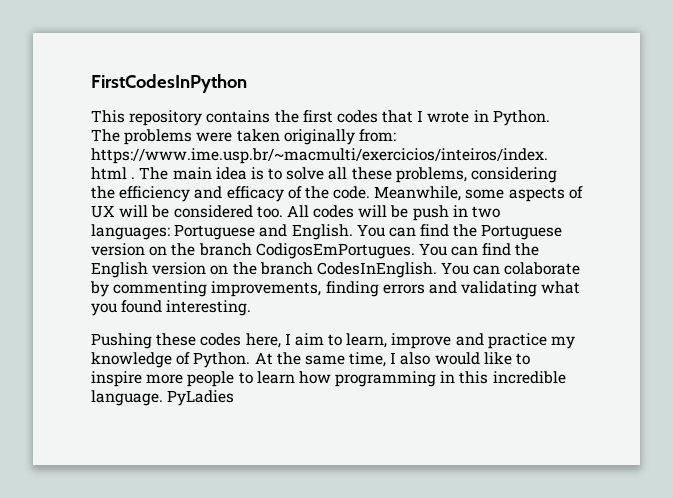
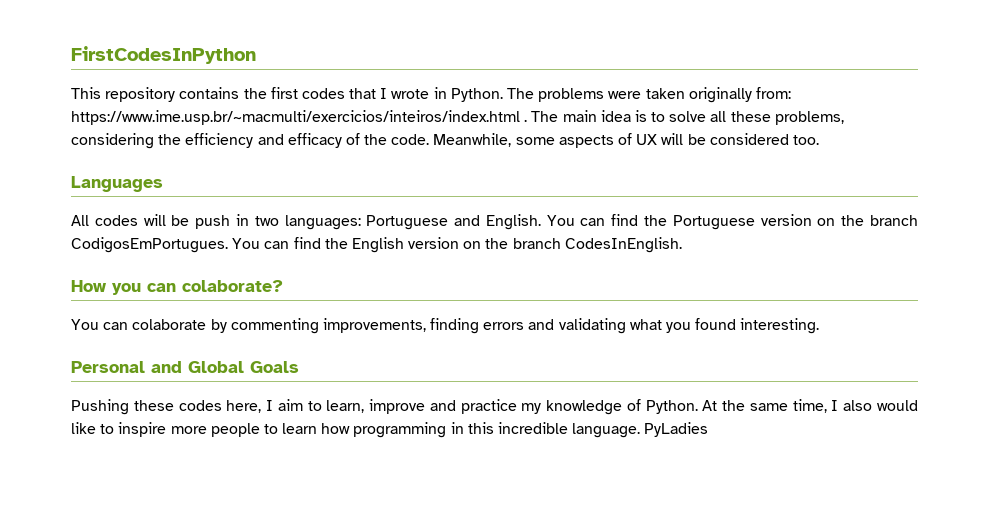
- Meanwhile, some aspects of UX will be considered too. All codes will be push in two languages: Portuguese and English.
+ Meanwhile, some aspects of UX will be considered too.
+ Languages
+ All codes will be push in two languages: Portuguese and English.
- You can find the English version on the branch CodesInEnglish. You can colaborate by commenting improvements, finding errors and validating what you found interesting.
+ You can find the English version on the branch CodesInEnglish.
+ How you can colaborate?
+ You can colaborate by commenting improvements, finding errors and validating what you found interesting.
+ Personal and Global Goals

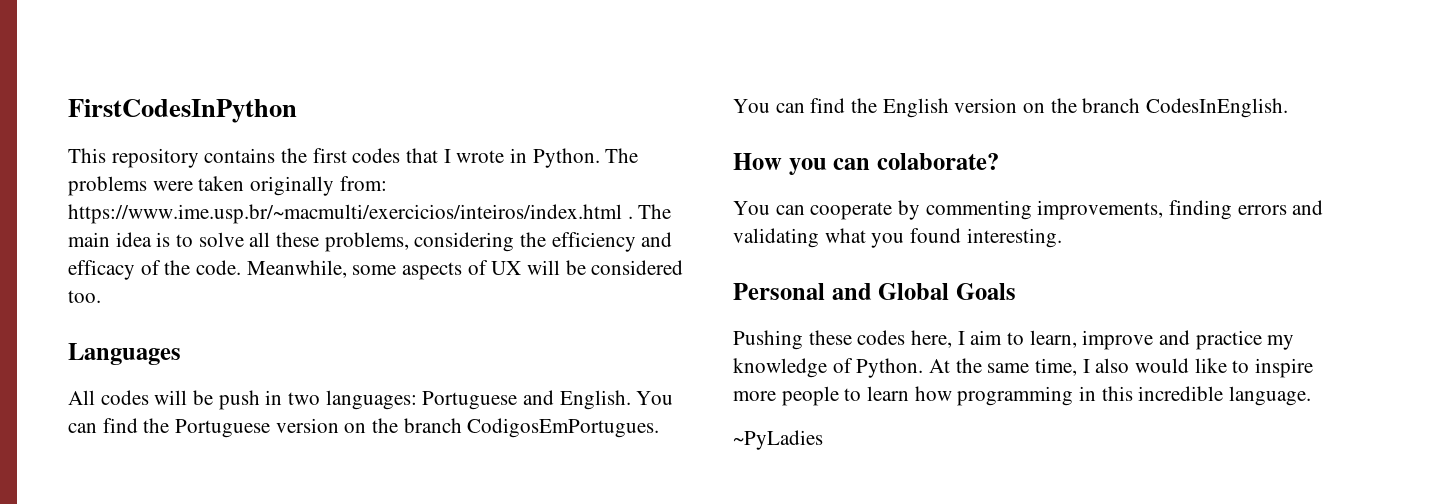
- You can colaborate by commenting improvements, finding errors and validating what you found interesting.
+ You can cooperate by commenting improvements, finding errors and validating what you found interesting.
- At the same time, I also would like to inspire more people to learn how programming in this incredible language. PyLadies
+ At the same time, I also would like to inspire more people to learn how programming in this incredible language.
+ ~PyLadies

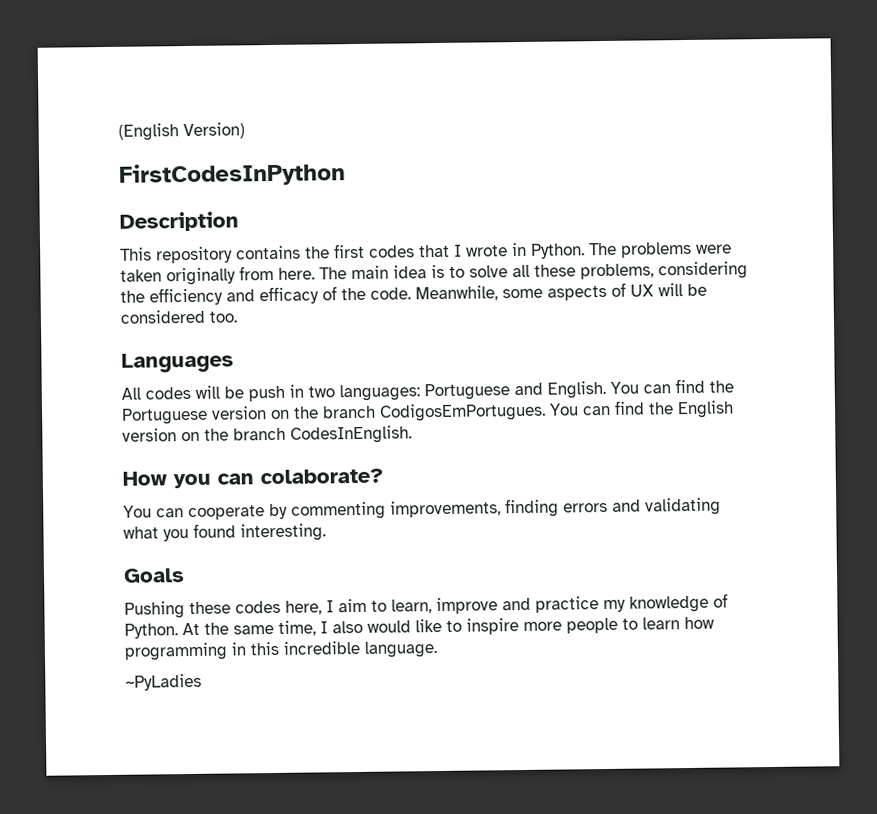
+ (English Version)
+ Description
- The problems were taken originally from: https://www.ime.usp.br/~macmulti/exercicios/inteiros/index.html .
+ The problems were taken originally from here.
- Personal and Global Goals
+ Goals

